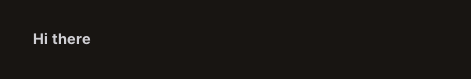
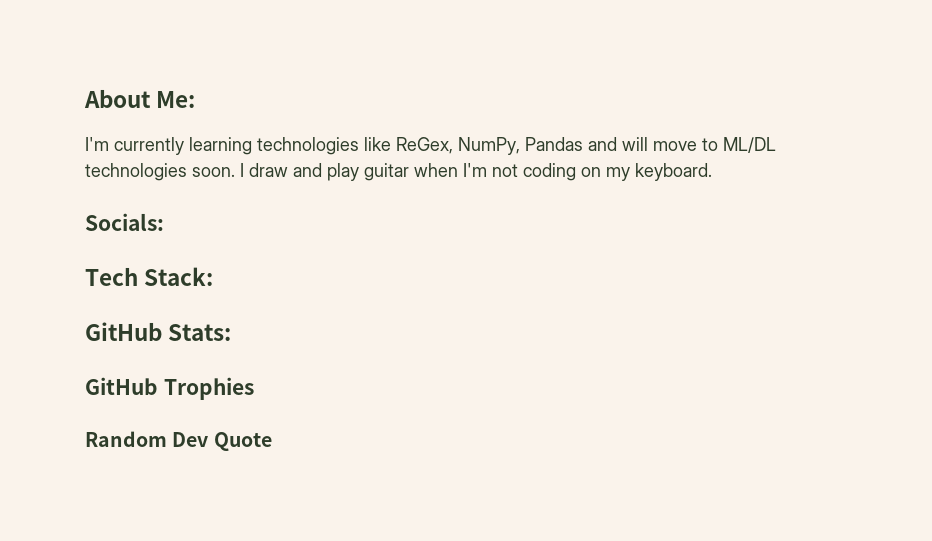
- Hi there
+ About Me:
+ I'm currently learning technologies like ReGex, NumPy, Pandas and will move to ML/DL technologies soon. I draw and play guitar when I'm not coding on my keyboard.
+ Socials:
+ Tech Stack:
+ GitHub Stats:
+ GitHub Trophies
+ Random Dev Quote

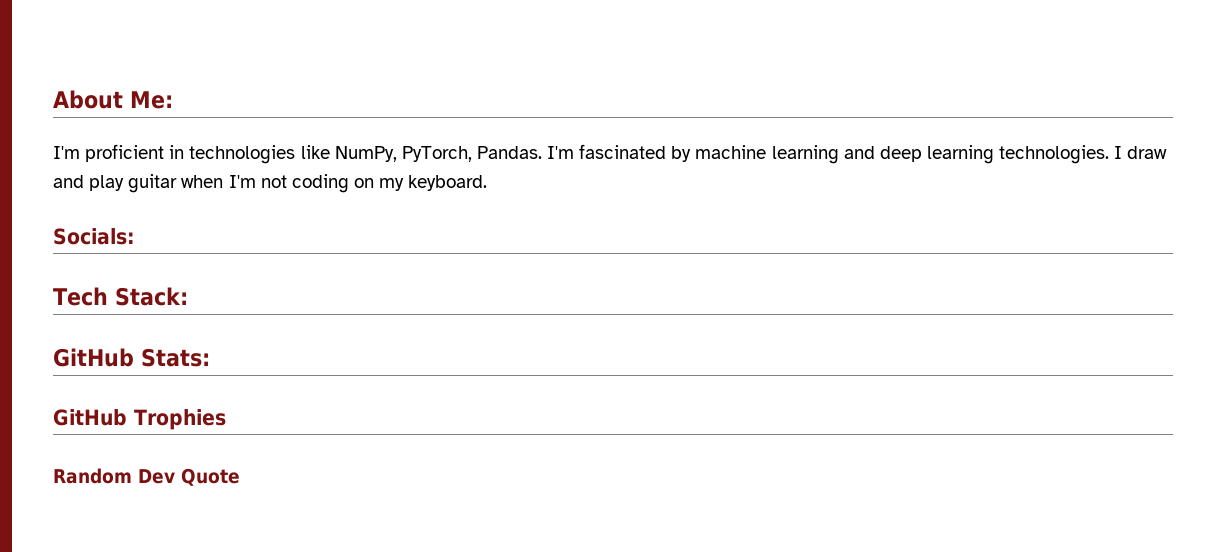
- I'm currently learning technologies like ReGex, NumPy, Pandas and will move to ML/DL technologies soon.
+ I'm proficient in technologies like NumPy, PyTorch, Pandas. I'm fascinated by machine learning and deep learning technologies.

